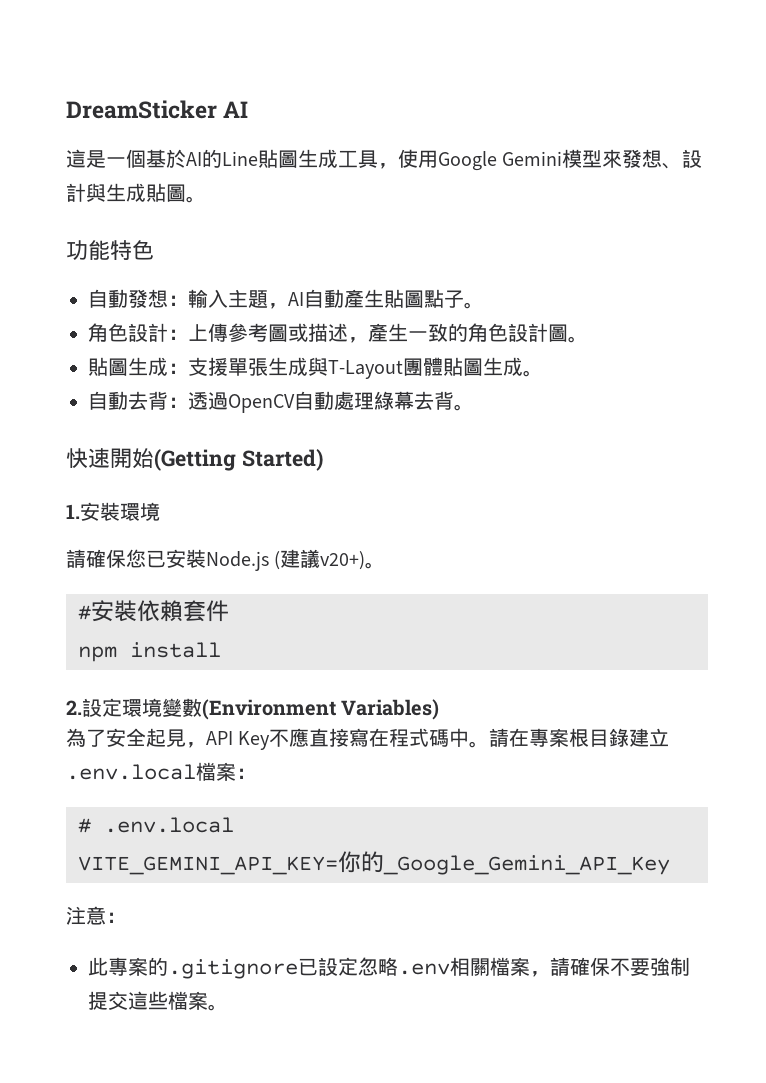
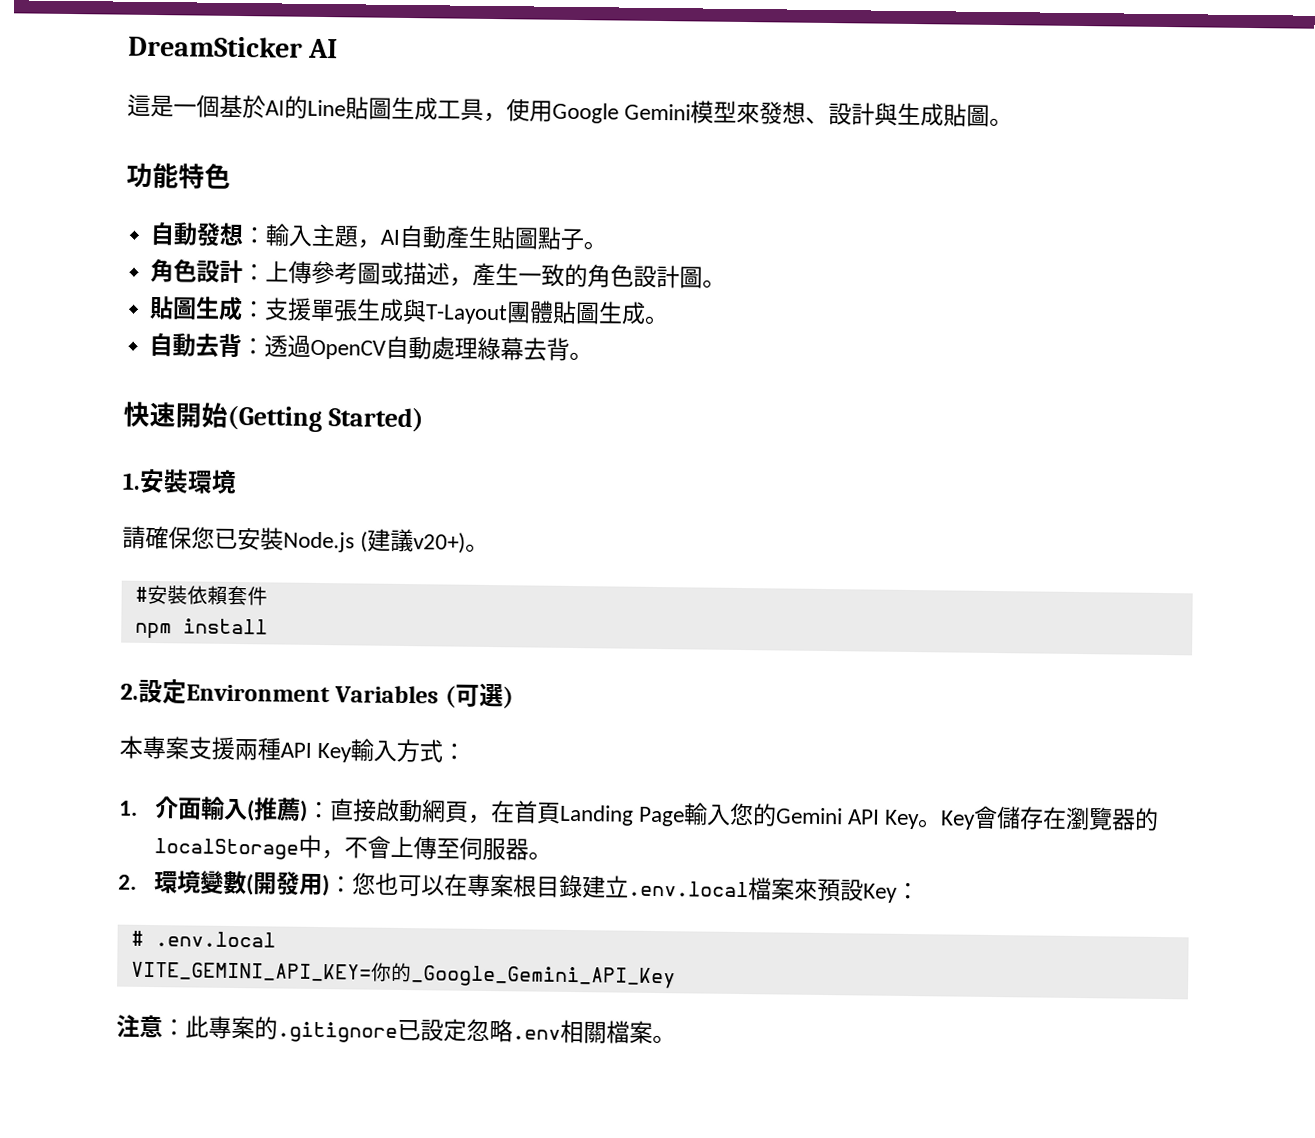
- 2.設定環境變數(Environment Variables)
- 為了安全起見，API Key不應直接寫在程式碼中。請在專案根目錄建立.env.local檔案：
+ 2.設定Environment Variables (可選)
+ 本專案支援兩種API Key輸入方式：
+ 1.介面輸入(推薦)：直接啟動網頁，在首頁Landing Page輸入您的Gemini API Key。Key會儲存在瀏覽器的localStorage中，不會上傳至伺服器。
+ 2.環境變數(開發用)：您也可以在專案根目錄建立.env.local檔案來預設Key：
- 注意：
- 此專案的.gitignore已設定忽略.env相關檔案，請確保不要強制提交這些檔案。
+ 注意：此專案的.gitignore已設定忽略.env相關檔案。

